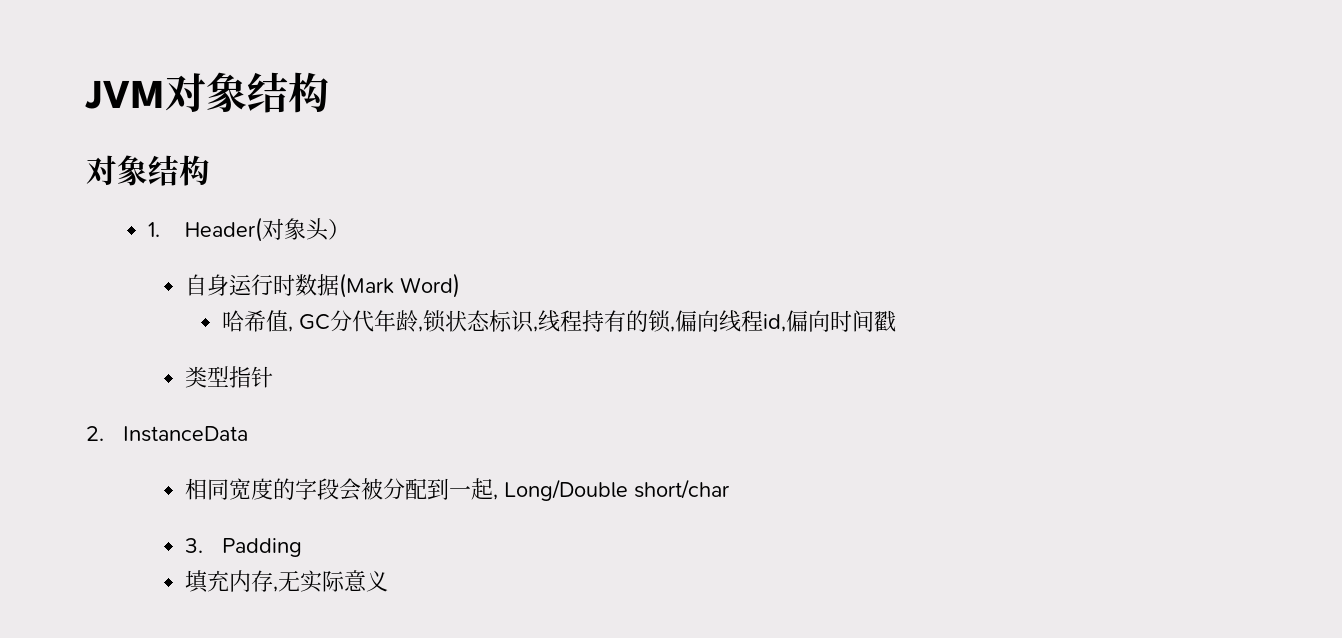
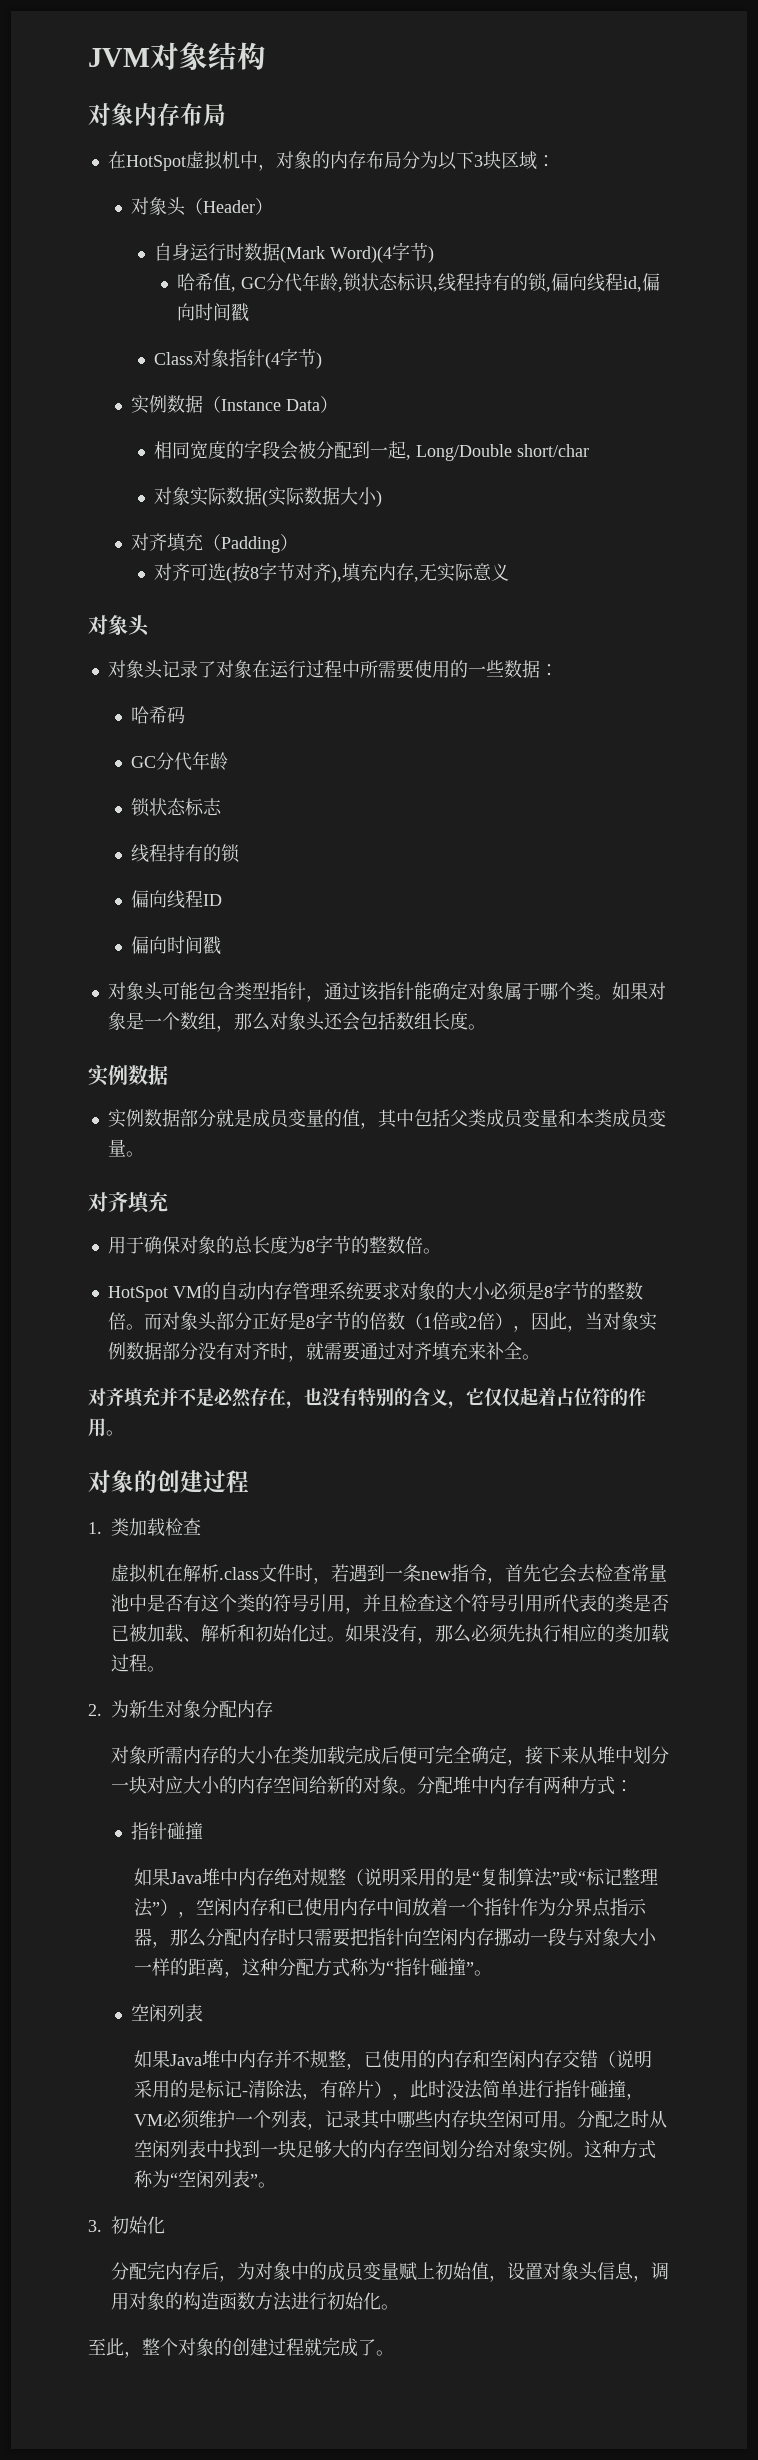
  JVM对象结构
- 对象结构
- 1. Header(对象头）
+ 对象内存布局
+ 在HotSpot虚拟机中，对象的内存布局分为以下3块区域：
+ 对象头（Header）
- 自身运行时数据(Mark Word)
+ 自身运行时数据(Mark Word)(4字节)
- 类型指针
- 2. InstanceData
+ Class对象指针(4字节)
+ 实例数据（Instance Data）
- 3. Padding
- 填充内存,无实际意义
+ 对象实际数据(实际数据大小)
+ 对齐填充（Padding）
+ 对齐可选(按8字节对齐),填充内存,无实际意义
+ 对象头
+ 对象头记录了对象在运行过程中所需要使用的一些数据：
+ 哈希码
+ GC分代年龄
+ 锁状态标志
+ 线程持有的锁
+ 偏向线程ID
+ 偏向时间戳
+ 对象头可能包含类型指针，通过该指针能确定对象属于哪个类。如果对象是一个数组，那么对象头还会包括数组长度。
+ 实例数据
+ 实例数据部分就是成员变量的值，其中包括父类成员变量和本类成员变量。
+ 对齐填充
+ 用于确保对象的总长度为8字节的整数倍。
+ HotSpot VM的自动内存管理系统要求对象的大小必须是8字节的整数倍。而对象头部分正好是8字节的倍数（1倍或2倍），因此，当对象实例数据部分没有对齐时，就需要通过对齐填充来补全。
+ 对齐填充并不是必然存在，也没有特别的含义，它仅仅起着占位符的作用。
+ 对象的创建过程
+ 1.类加载检查
+ 虚拟机在解析.class文件时，若遇到一条new指令，首先它会去检查常量池中是否有这个类的符号引用，并且检查这个符号引用所代表的类是否已被加载、解析和初始化过。如果没有，那么必须先执行相应的类加载过程。
+ 2.为新生对象分配内存
+ 对象所需内存的大小在类加载完成后便可完全确定，接下来从堆中划分一块对应大小的内存空间给新的对象。分配堆中内存有两种方式：
+ 指针碰撞
+ 如果Java堆中内存绝对规整（说明采用的是“复制算法”或“标记整理法”），空闲内存和已使用内存中间放着一个指针作为分界点指示器，那么分配内存时只需要把指针向空闲内存挪动一段与对象大小一样的距离，这种分配方式称为“指针碰撞”。
+ 空闲列表
+ 如果Java堆中内存并不规整，已使用的内存和空闲内存交错（说明采用的是标记-清除法，有碎片），此时没法简单进行指针碰撞，VM必须维护一个列表，记录其中哪些内存块空闲可用。分配之时从空闲列表中找到一块足够大的内存空间划分给对象实例。这种方式称为“空闲列表”。
+ 3.初始化
+ 分配完内存后，为对象中的成员变量赋上初始值，设置对象头信息，调用对象的构造函数方法进行初始化。
+ 至此，整个对象的创建过程就完成了。

